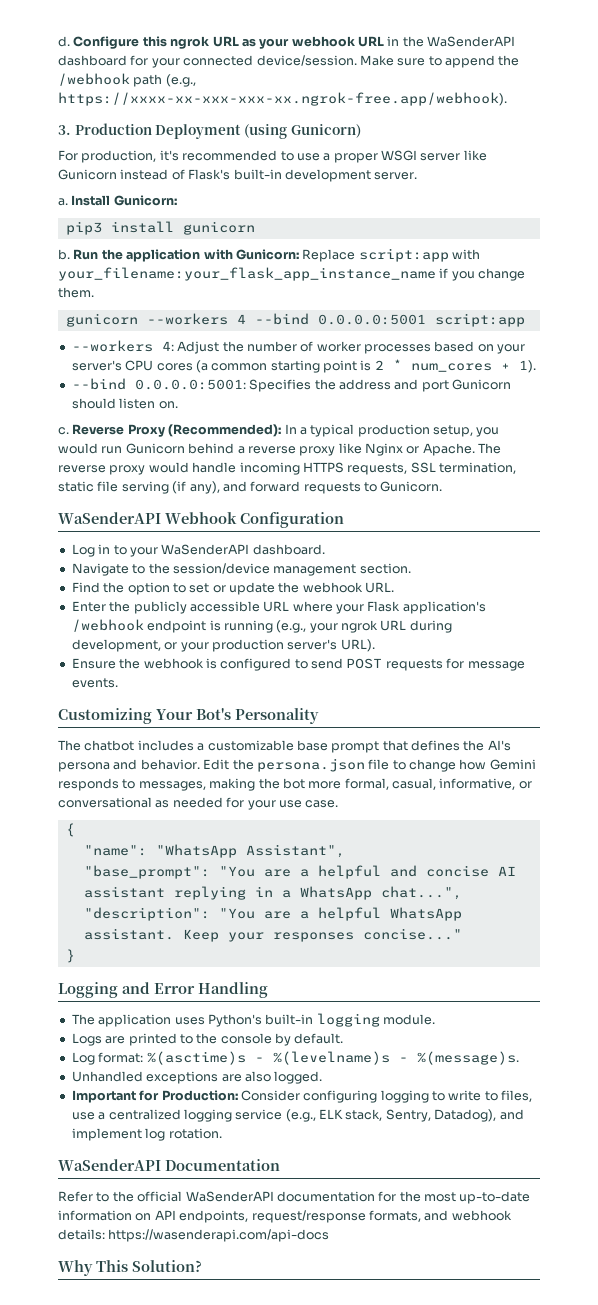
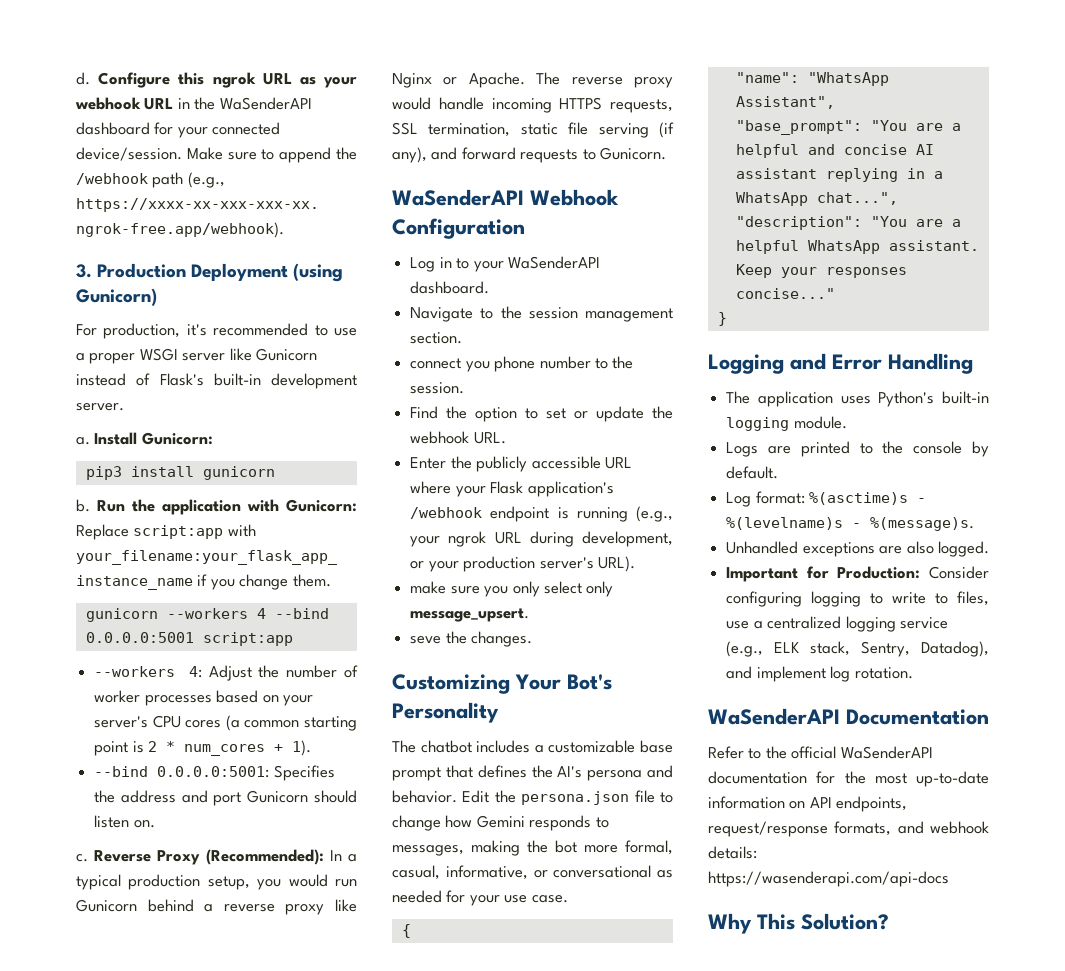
- Navigate to the session/device management section.
+ Navigate to the session management section.
+ connect you phone number to the session.
- Ensure the webhook is configured to send POST requests for message events.
+ make sure you only select only message_upsert.
+ seve the changes.

